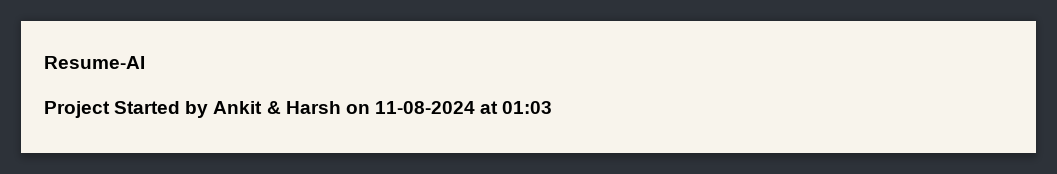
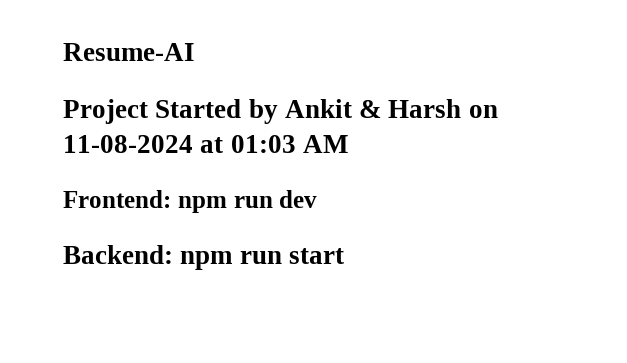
- Project Started by Ankit & Harsh on 11-08-2024 at 01:03
+ Project Started by Ankit & Harsh on 11-08-2024 at 01:03 AM
+ Frontend: npm run dev
+ Backend: npm run start

